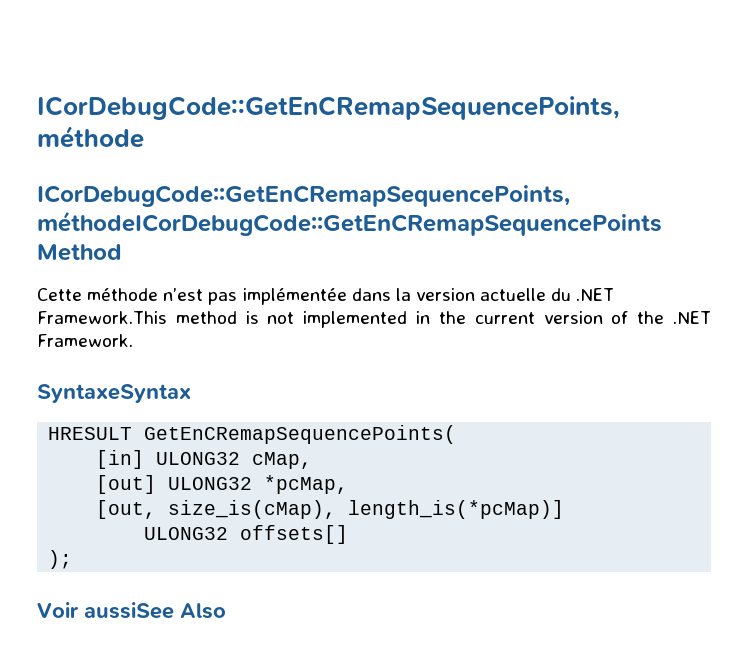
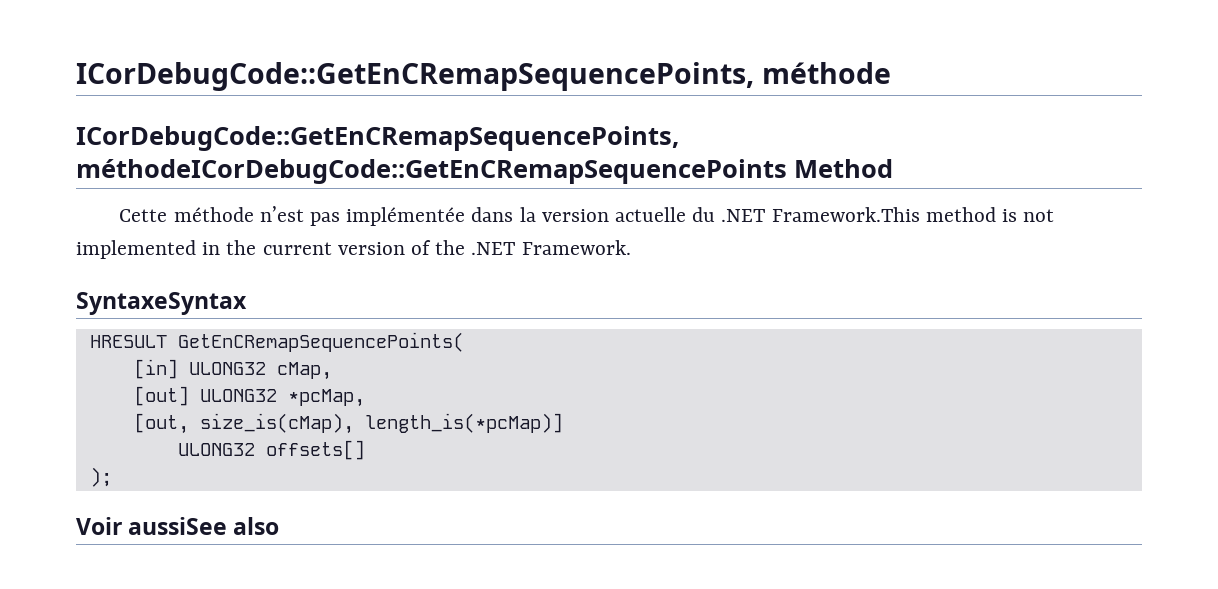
- Voir aussiSee Also
+ Voir aussiSee also

